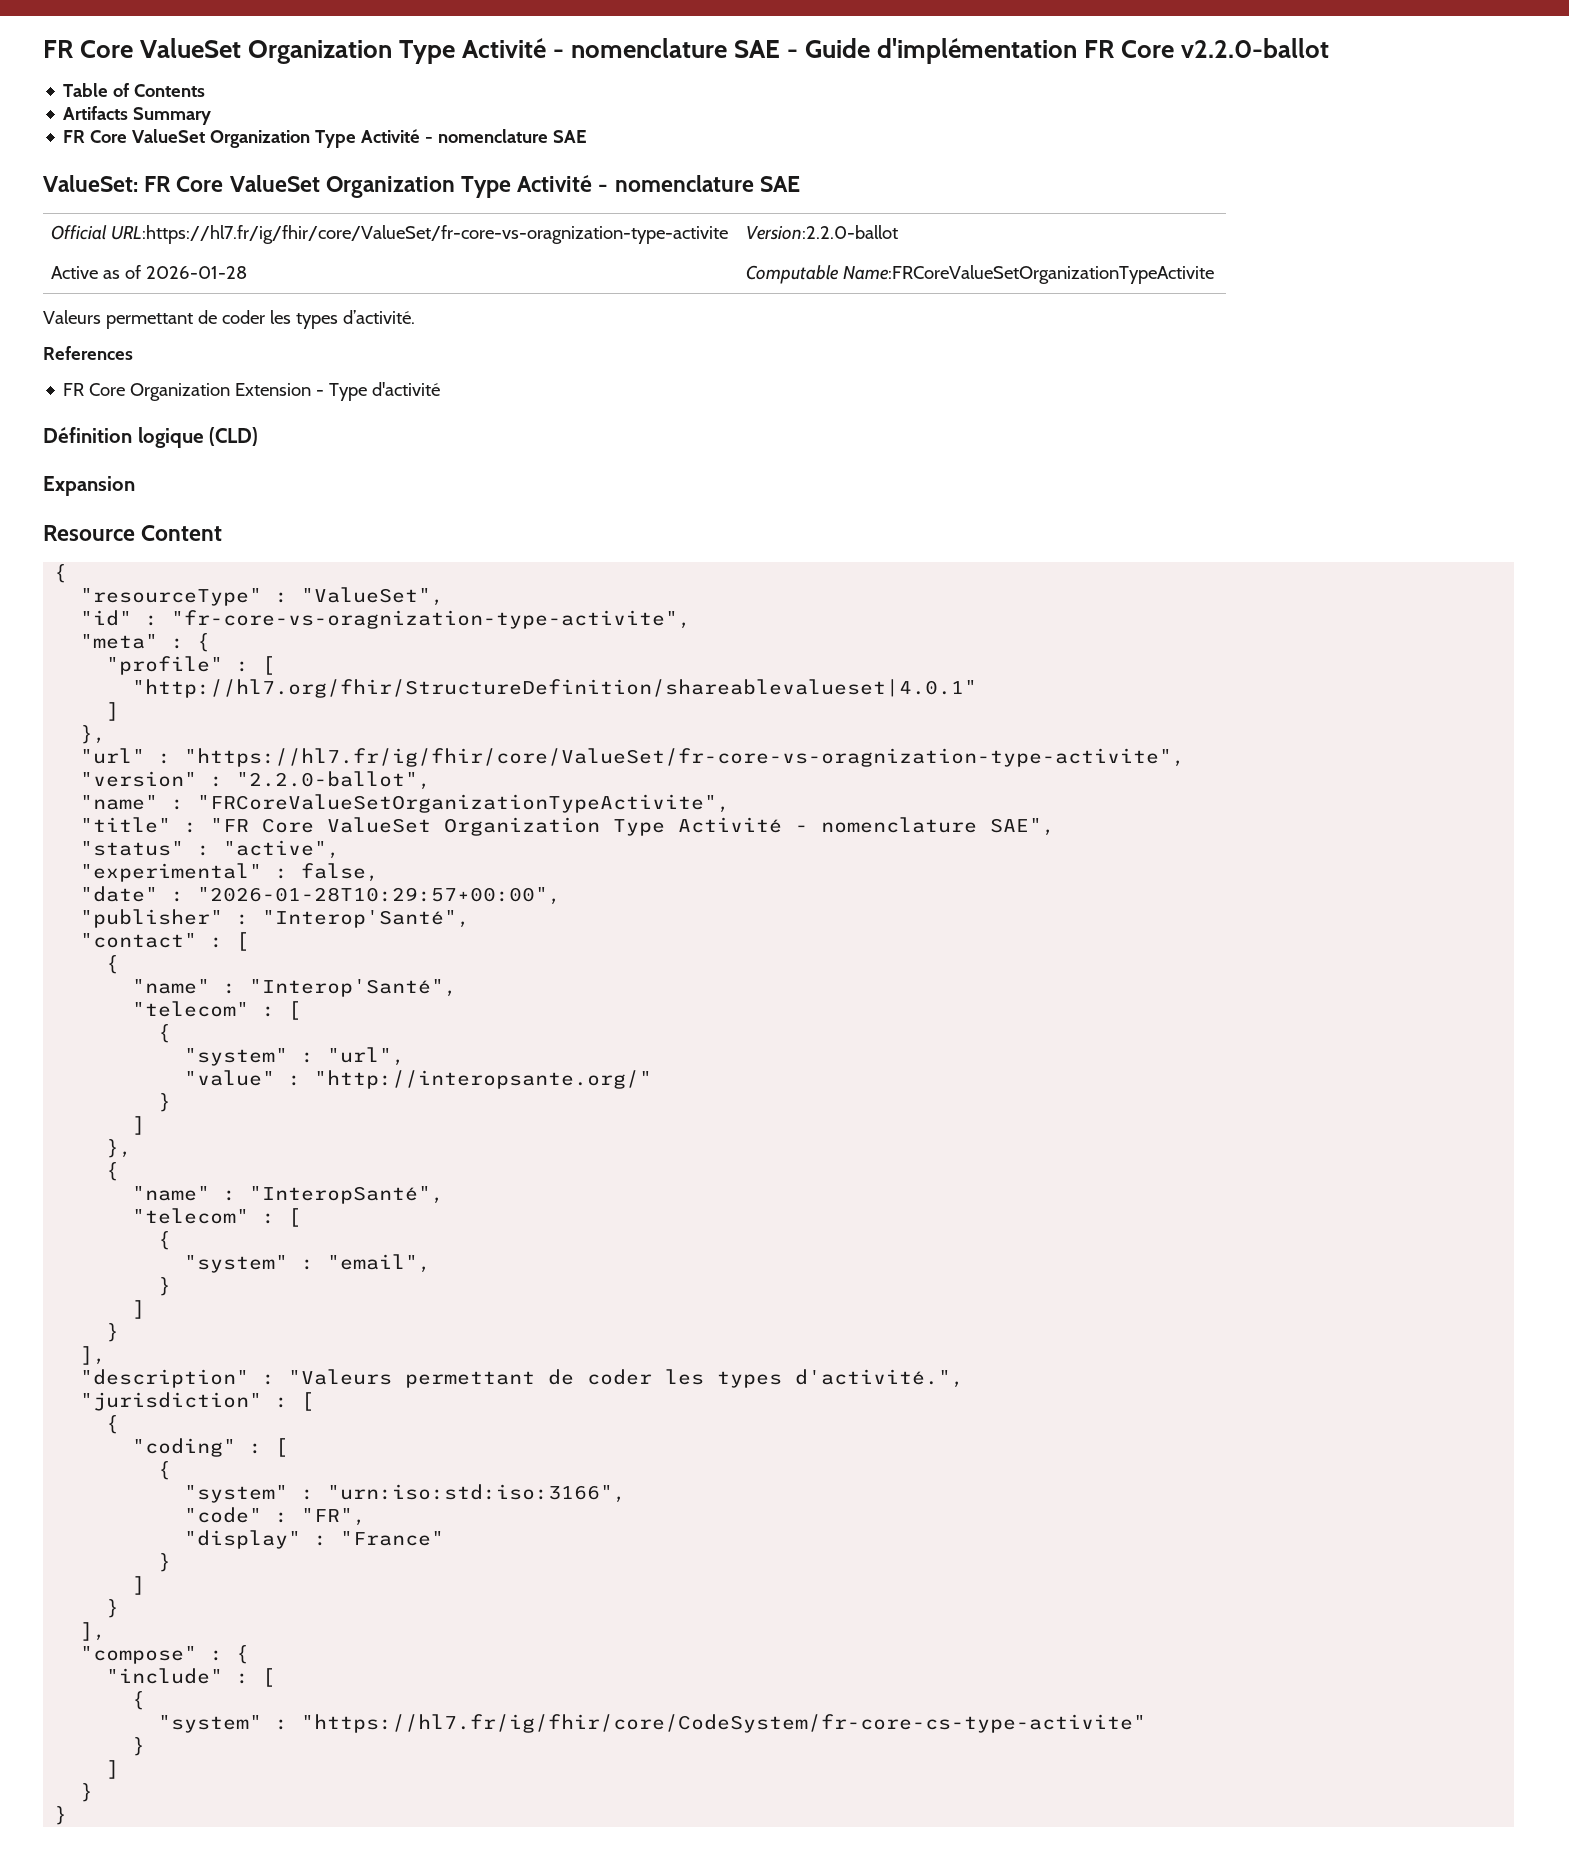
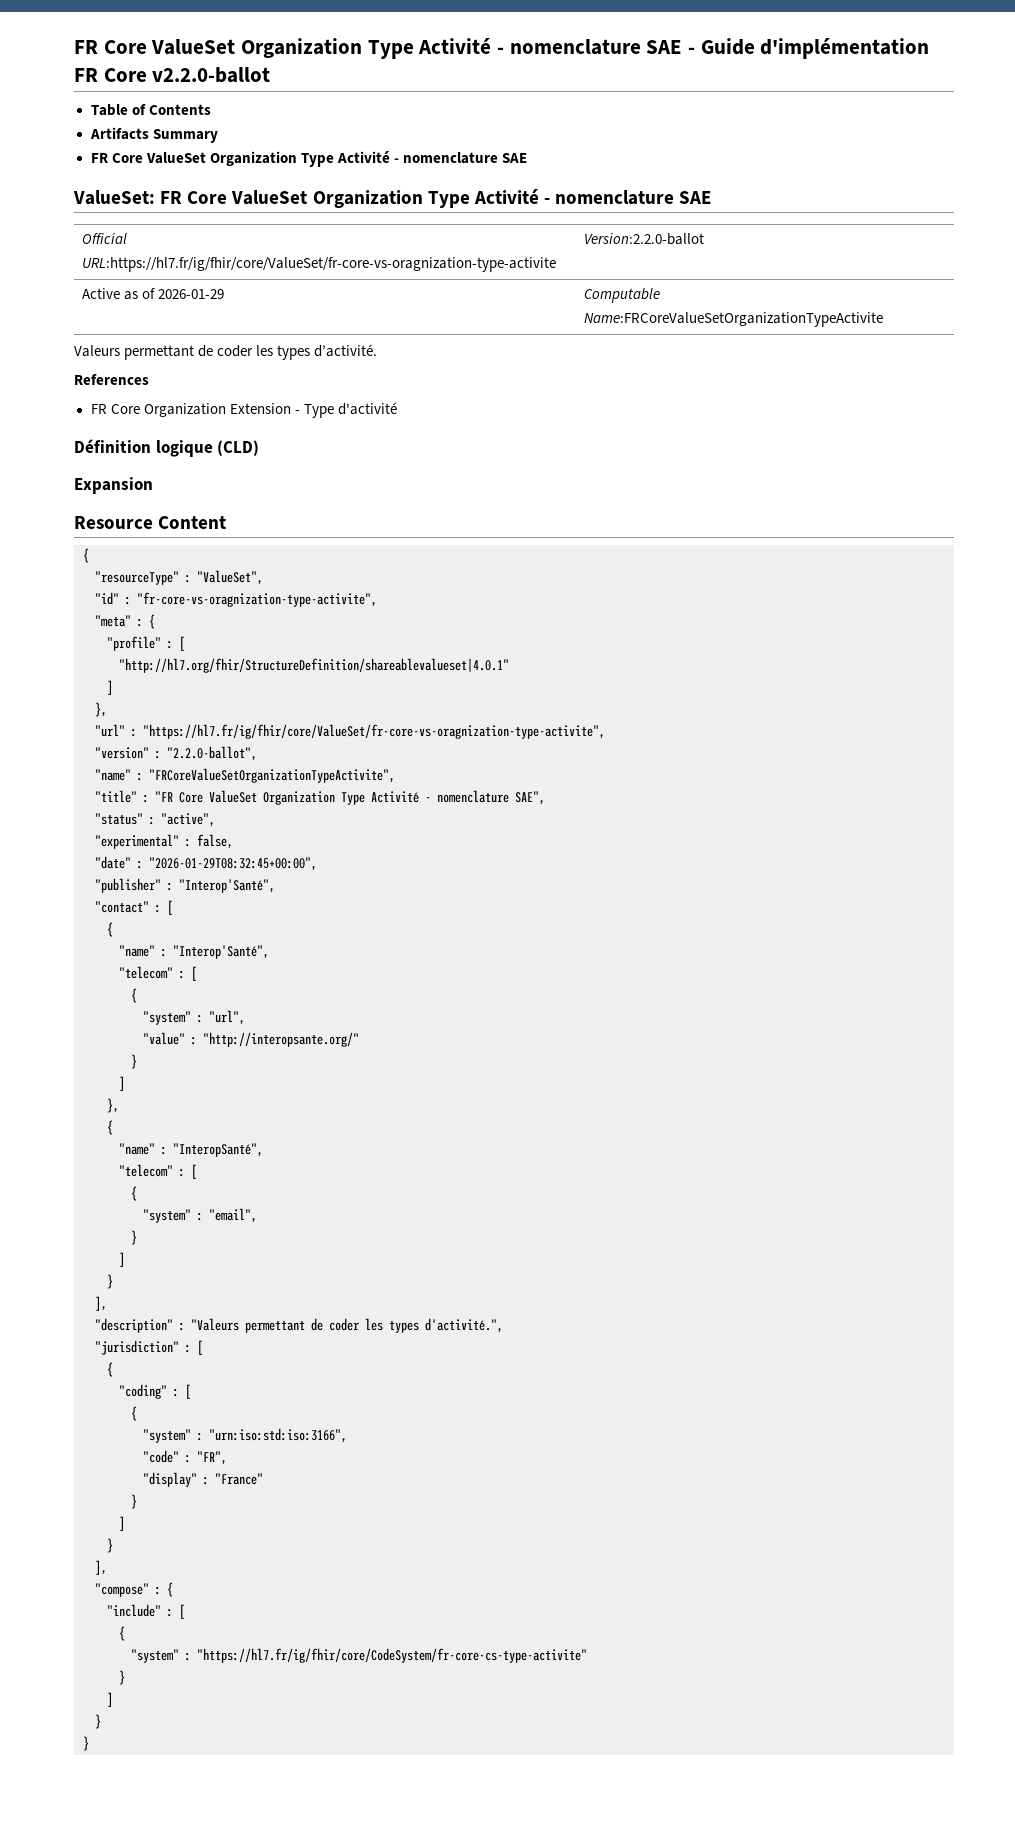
- Active as of 2026-01-28 | Computable Name:FRCoreValueSetOrganizationTypeActivite
+ Active as of 2026-01-29 | Computable Name:FRCoreValueSetOrganizationTypeActivite
- "date" : "2026-01-28T10:29:57+00:00",
+ "date" : "2026-01-29T08:32:45+00:00",

